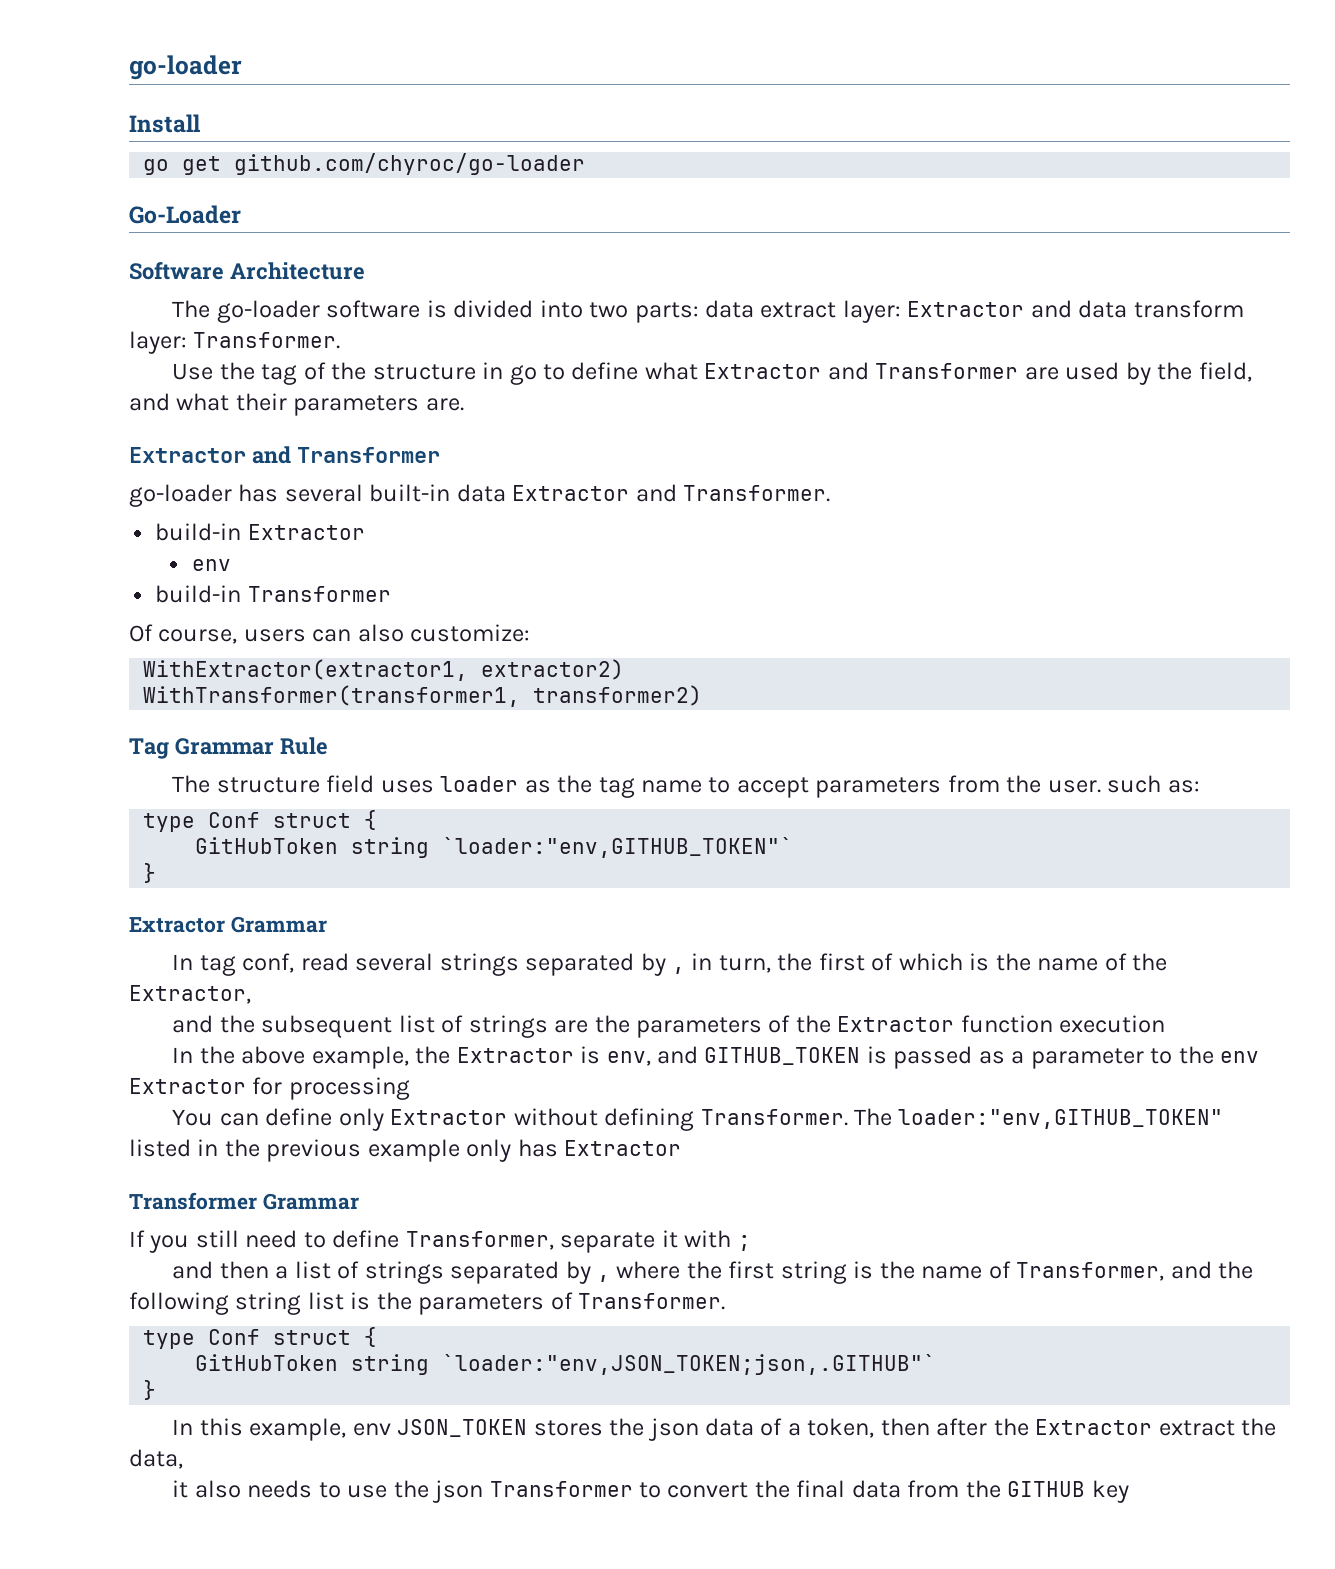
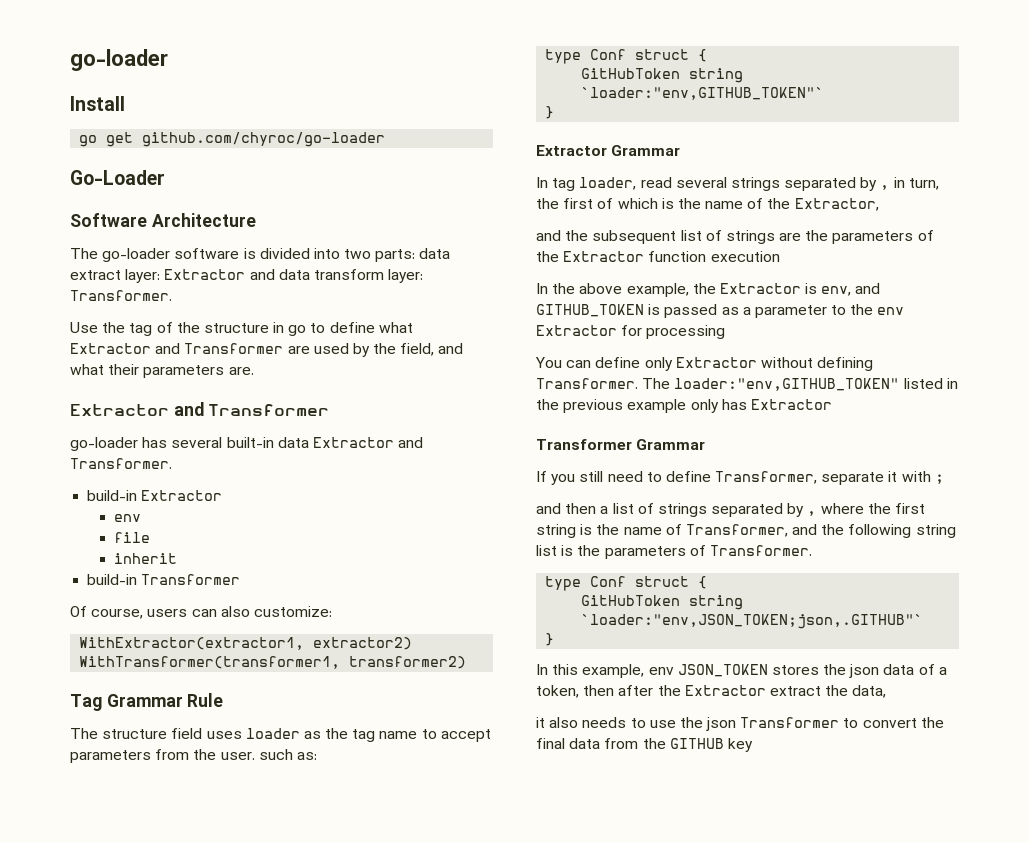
+ file
+ inherit
- In tag conf, read several strings separated by , in turn, the first of which is the name of the Extractor,
+ In tag loader, read several strings separated by , in turn, the first of which is the name of the Extractor,

